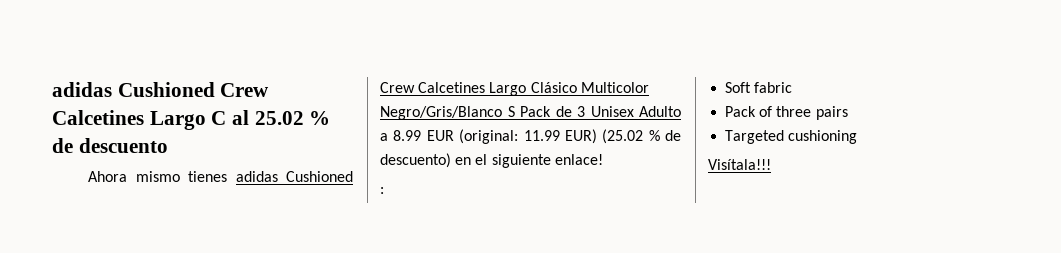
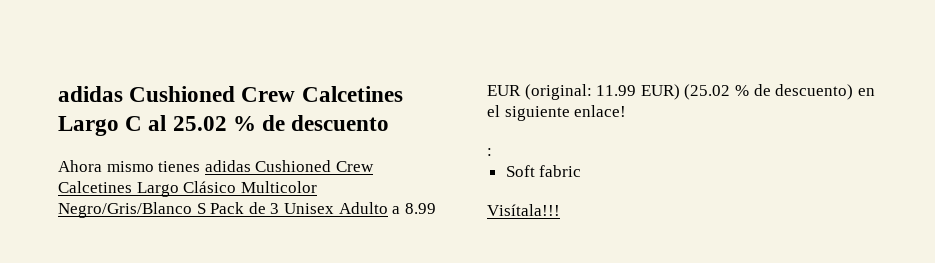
- Pack of three pairs
- Targeted cushioning

